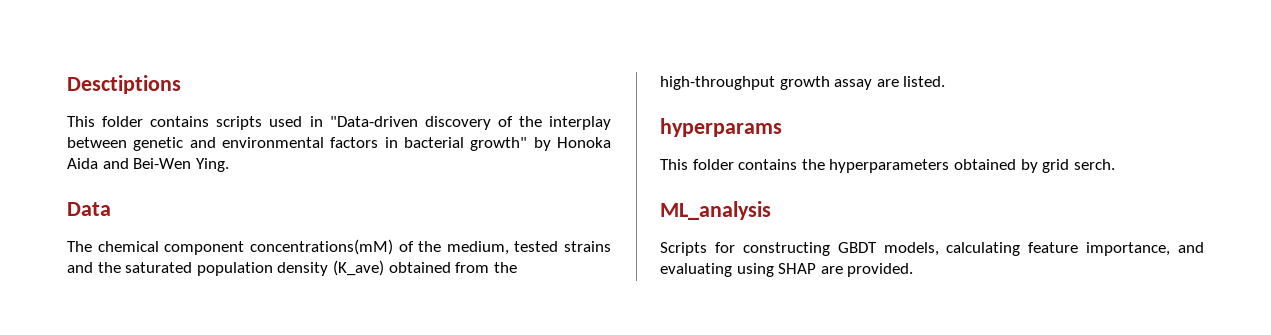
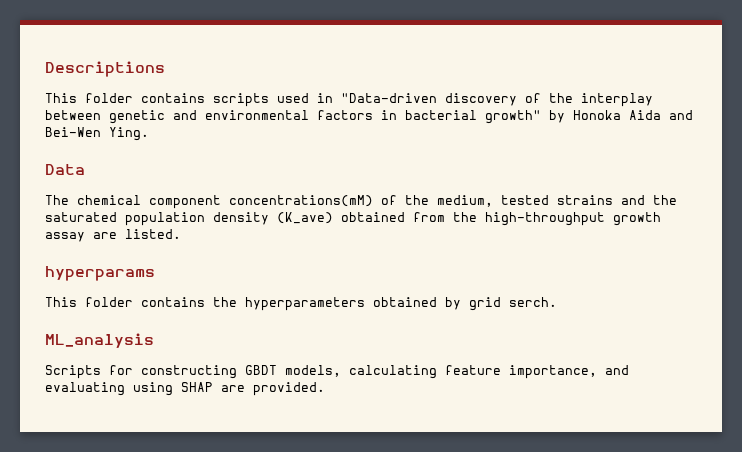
- Desctiptions
+ Descriptions

